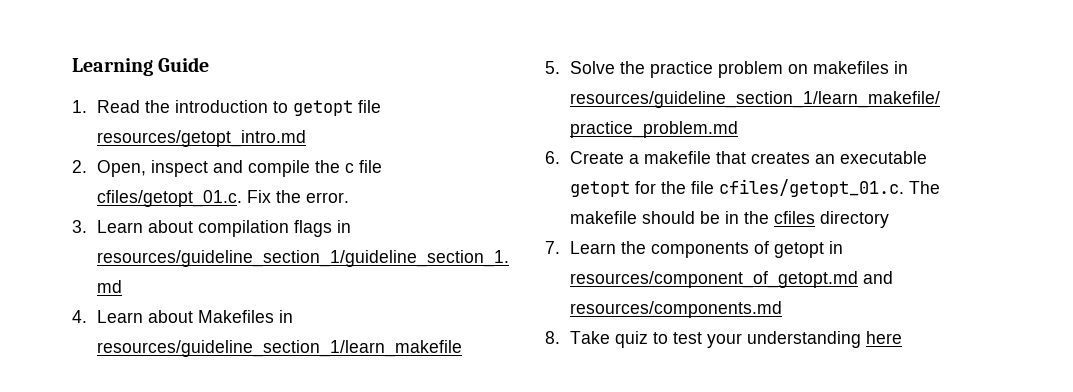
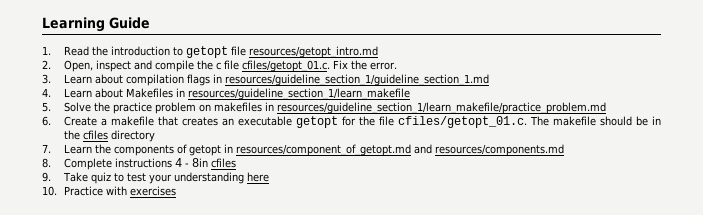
- 8. Take quiz to test your understanding here
+ 8. Complete instructions 4 - 8in cfiles
+ 9. Take quiz to test your understanding here
+ 10. Practice with exercises

